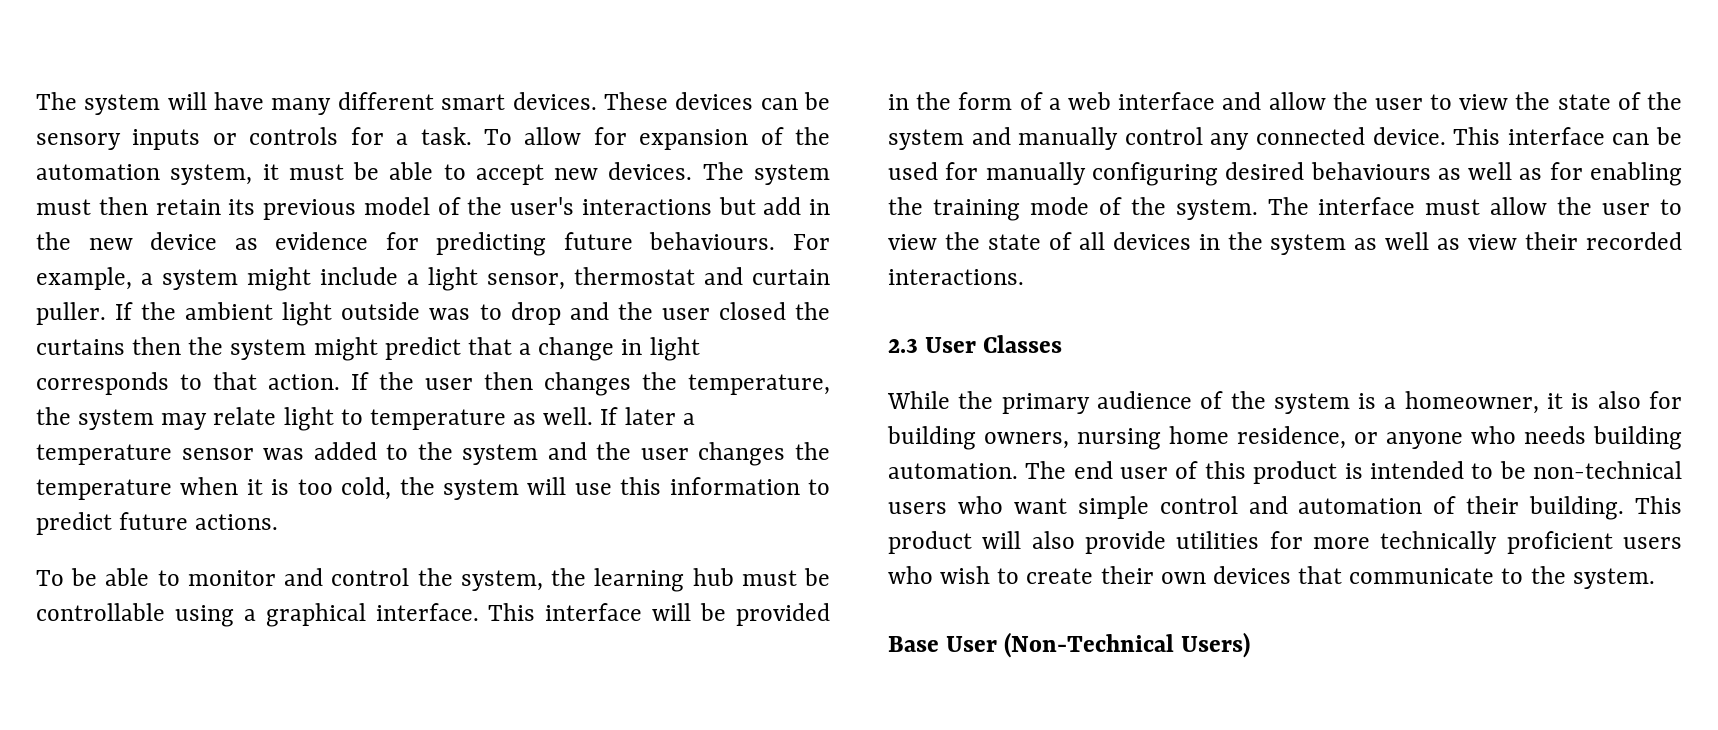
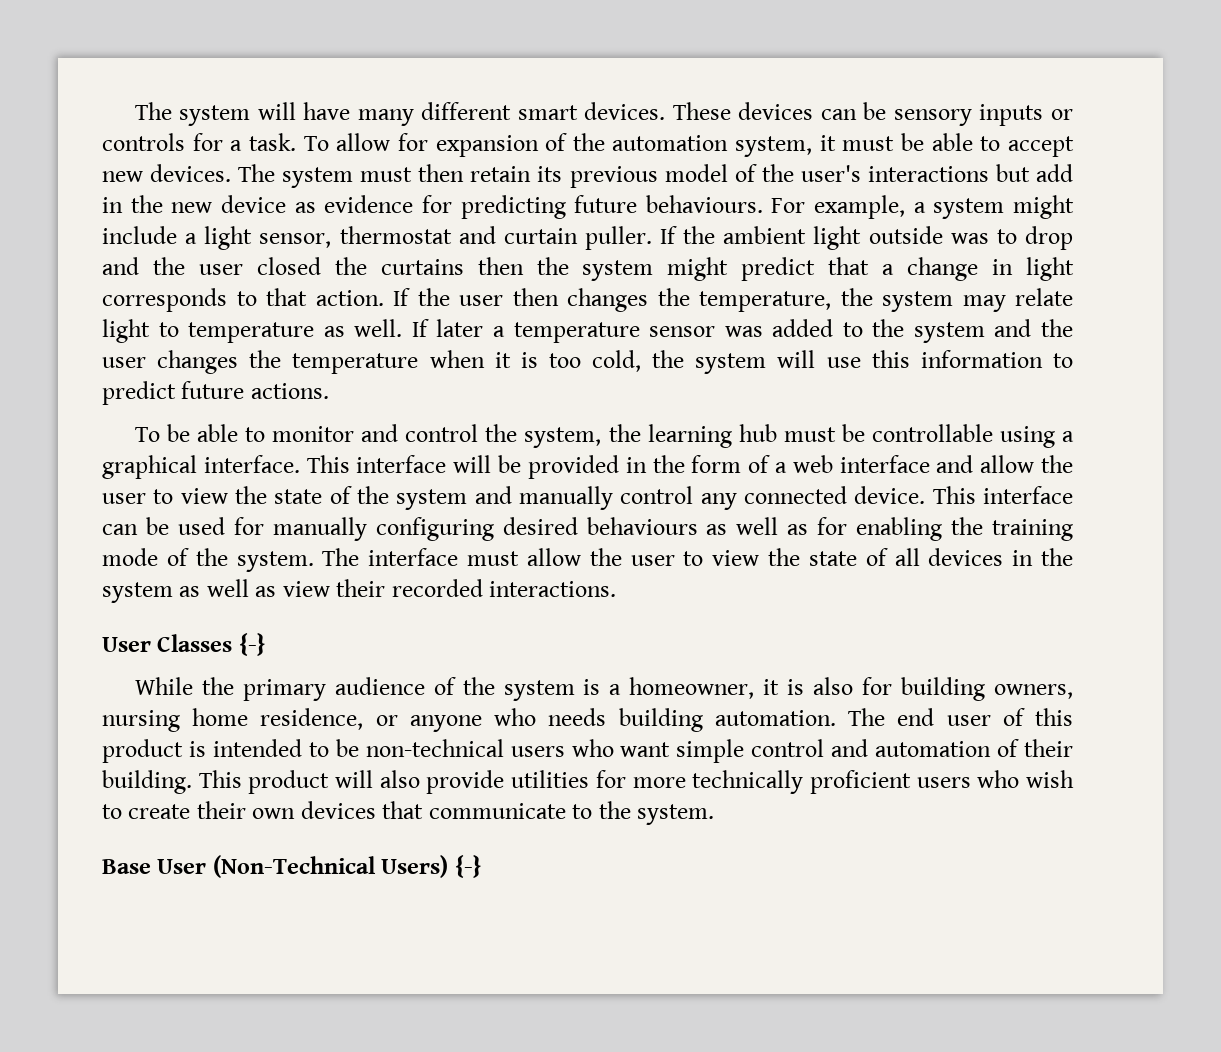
- 2.3 User Classes
+ User Classes {-}
- Base User (Non-Technical Users)
+ Base User (Non-Technical Users) {-}

